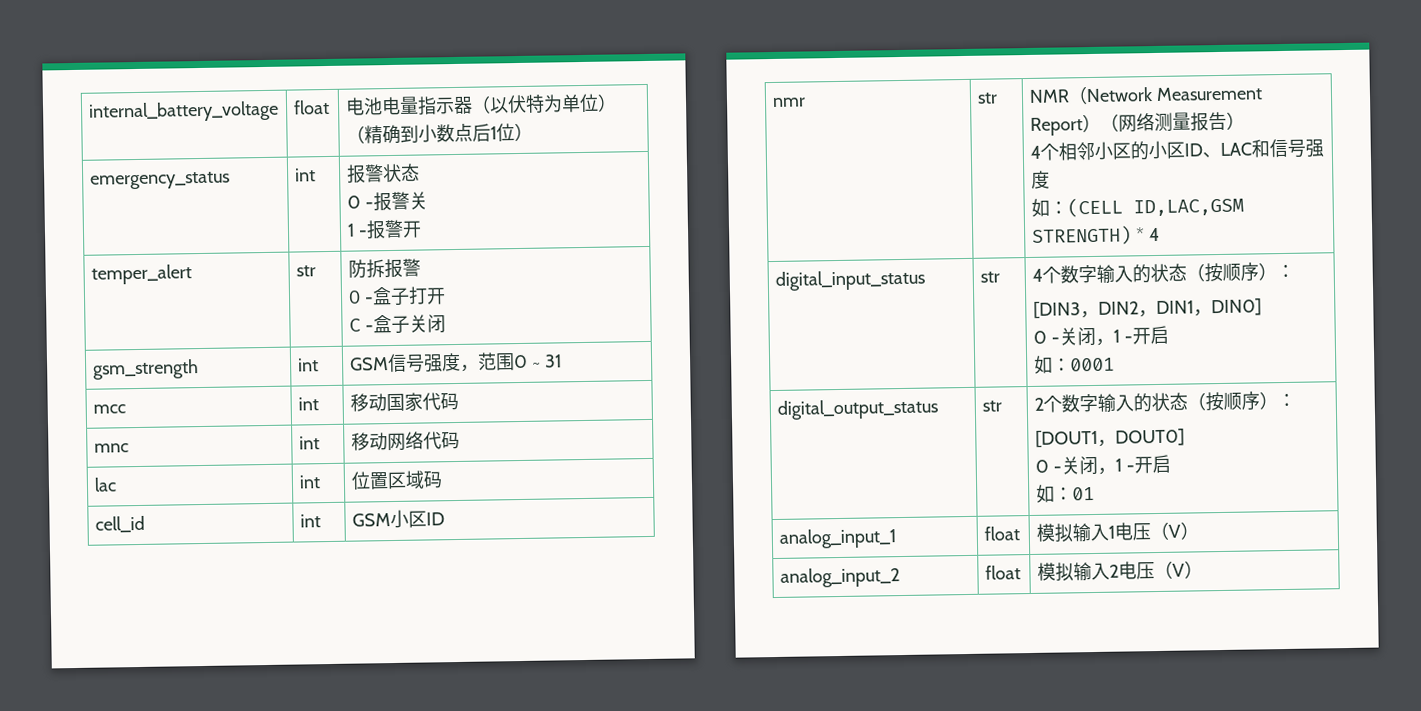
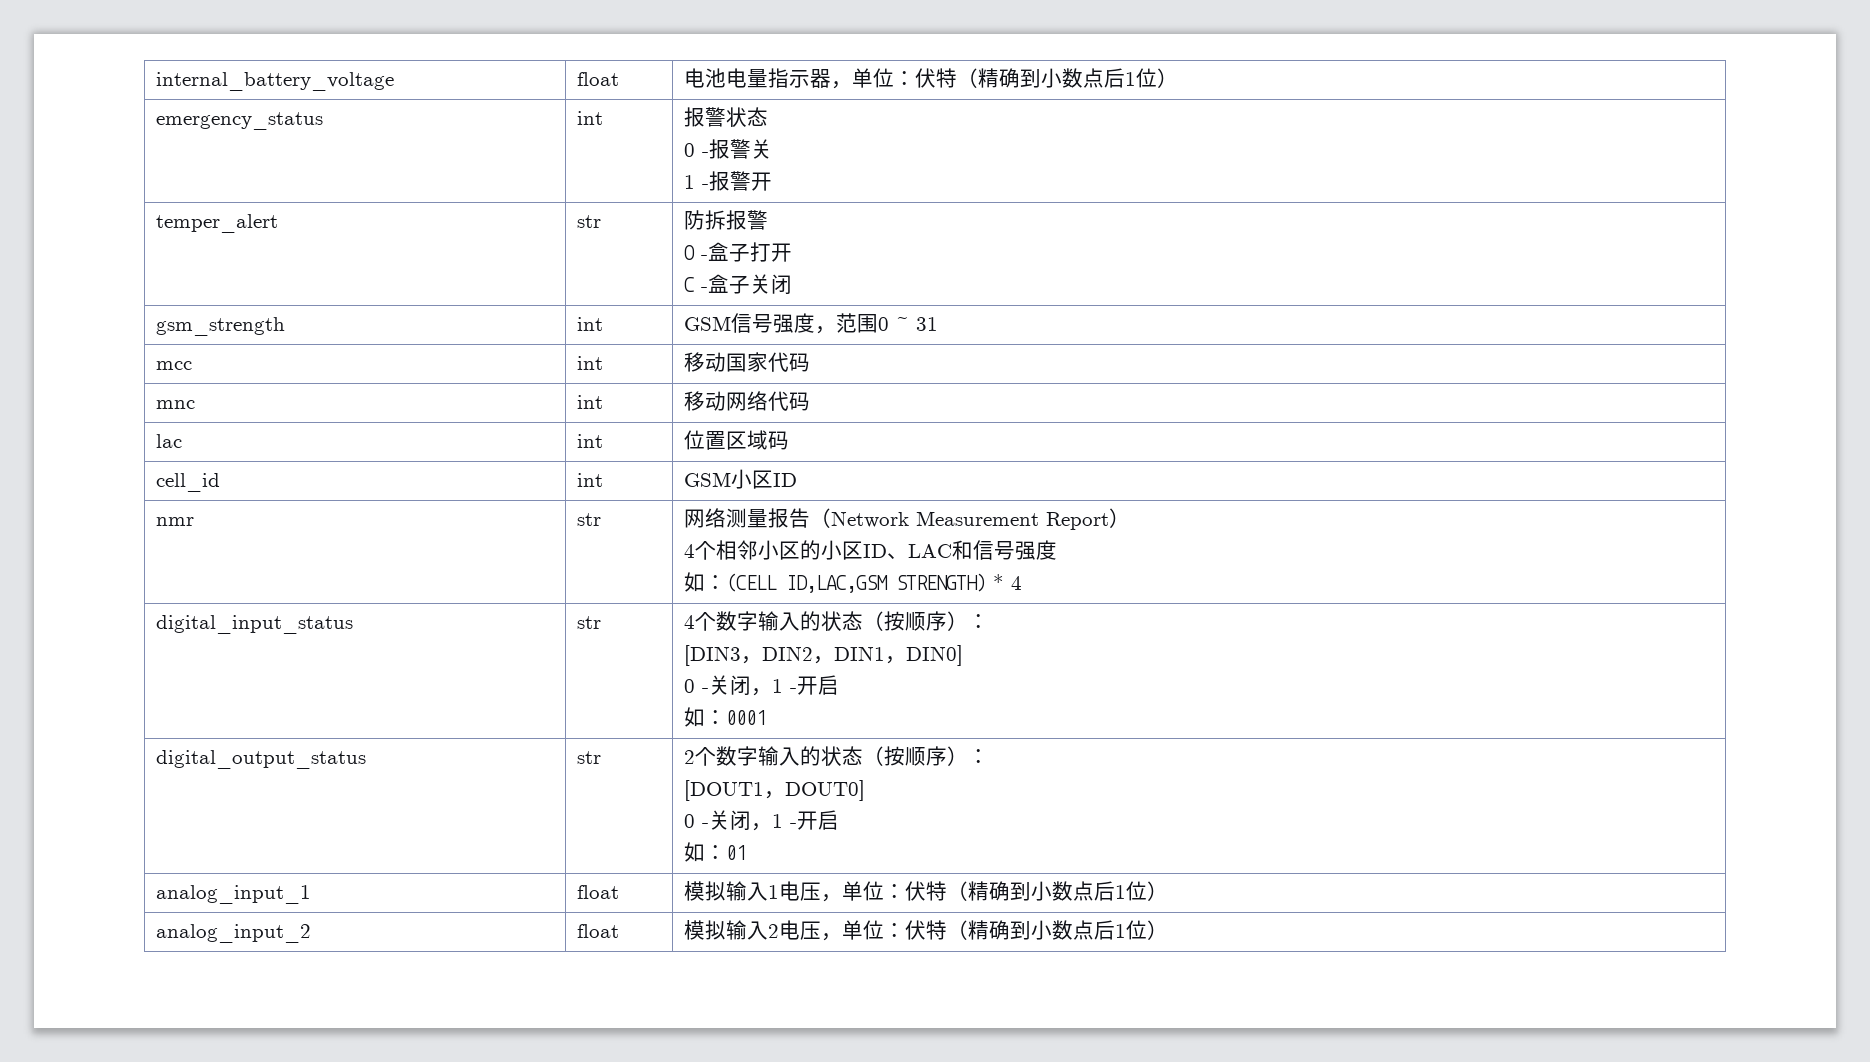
- internal_battery_voltage | float | 电池电量指示器（以伏特为单位）（精确到小数点后1位）
+ internal_battery_voltage | float | 电池电量指示器，单位：伏特（精确到小数点后1位）
- nmr | str | NMR（Network Measurement Report）（网络测量报告）
+ nmr | str | 网络测量报告（Network Measurement Report）
- analog_input_1 | float | 模拟输入1电压（V）
+ analog_input_1 | float | 模拟输入1电压，单位：伏特（精确到小数点后1位）
- analog_input_2 | float | 模拟输入2电压（V）
+ analog_input_2 | float | 模拟输入2电压，单位：伏特（精确到小数点后1位）

